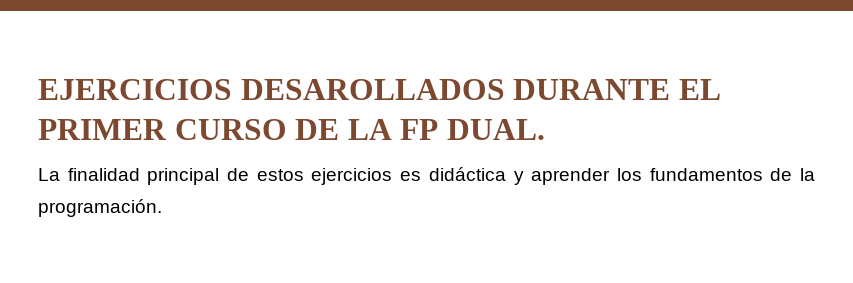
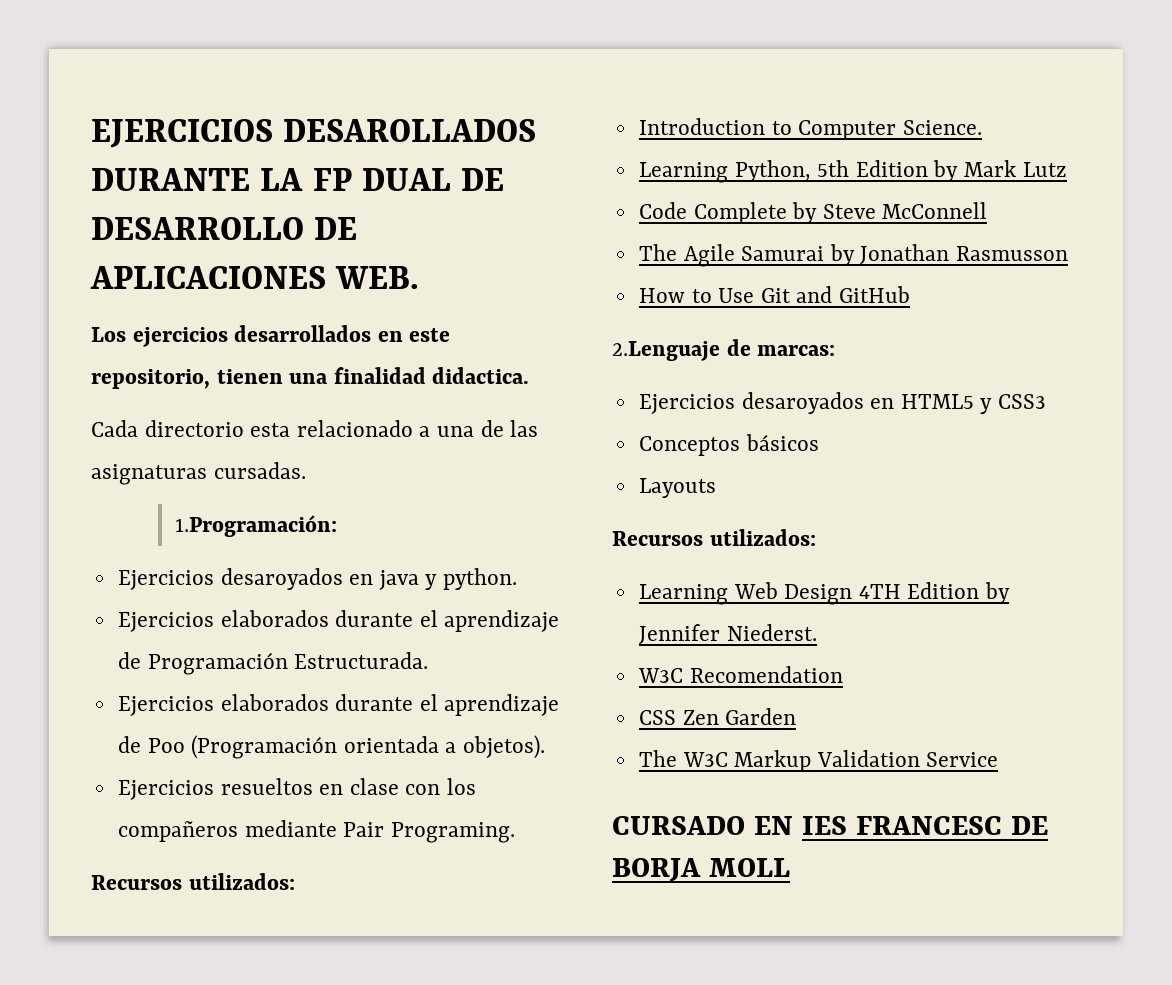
- EJERCICIOS DESAROLLADOS DURANTE EL PRIMER CURSO DE LA FP DUAL.
- La finalidad principal de estos ejercicios es didáctica y aprender los fundamentos de la programación.
+ EJERCICIOS DESAROLLADOS DURANTE LA FP DUAL DE DESARROLLO DE APLICACIONES WEB.
+ Los ejercicios desarrollados en este repositorio, tienen una finalidad didactica.
+ Cada directorio esta relacionado a una de las asignaturas cursadas.
+ 1.Programación:
+ Ejercicios desaroyados en java y python.
+ Ejercicios elaborados durante el aprendizaje de Programación Estructurada.
+ Ejercicios elaborados durante el aprendizaje de Poo (Programación orientada a objetos).
+ Ejercicios resueltos en clase con los compañeros mediante Pair Programing.
+ Recursos utilizados:
+ Introduction to Computer Science.
+ Learning Python, 5th Edition by Mark Lutz
+ Code Complete by Steve McConnell
+ The Agile Samurai by Jonathan Rasmusson
+ How to Use Git and GitHub
+ 2.Lenguaje de marcas:
+ Ejercicios desaroyados en HTML5 y CSS3
+ Conceptos básicos
+ Layouts
+ Recursos utilizados:
+ Learning Web Design 4TH Edition by Jennifer Niederst.
+ W3C Recomendation
+ CSS Zen Garden
+ The W3C Markup Validation Service
+ CURSADO EN IES FRANCESC DE BORJA MOLL

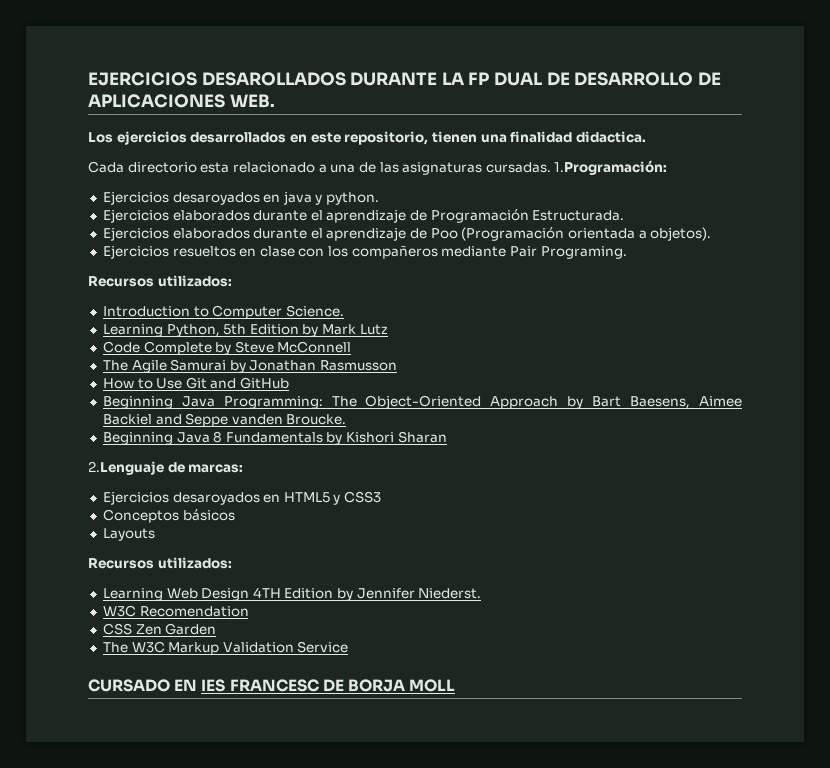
- Cada directorio esta relacionado a una de las asignaturas cursadas.
- 1.Programación:
+ Cada directorio esta relacionado a una de las asignaturas cursadas. 1.Programación:
+ Beginning Java Programming: The Object-Oriented Approach by Bart Baesens, Aimee Backiel and Seppe vanden Broucke.
+ Beginning Java 8 Fundamentals by Kishori Sharan

